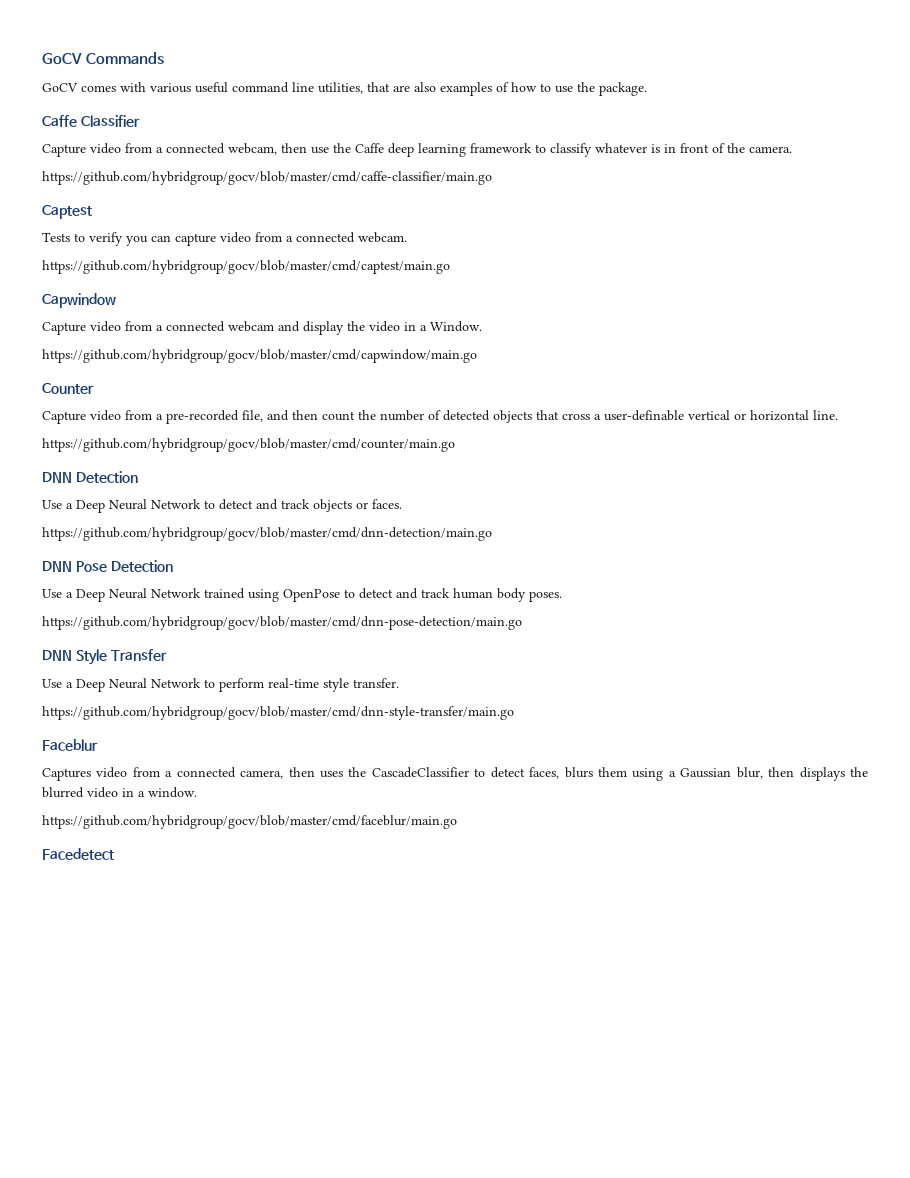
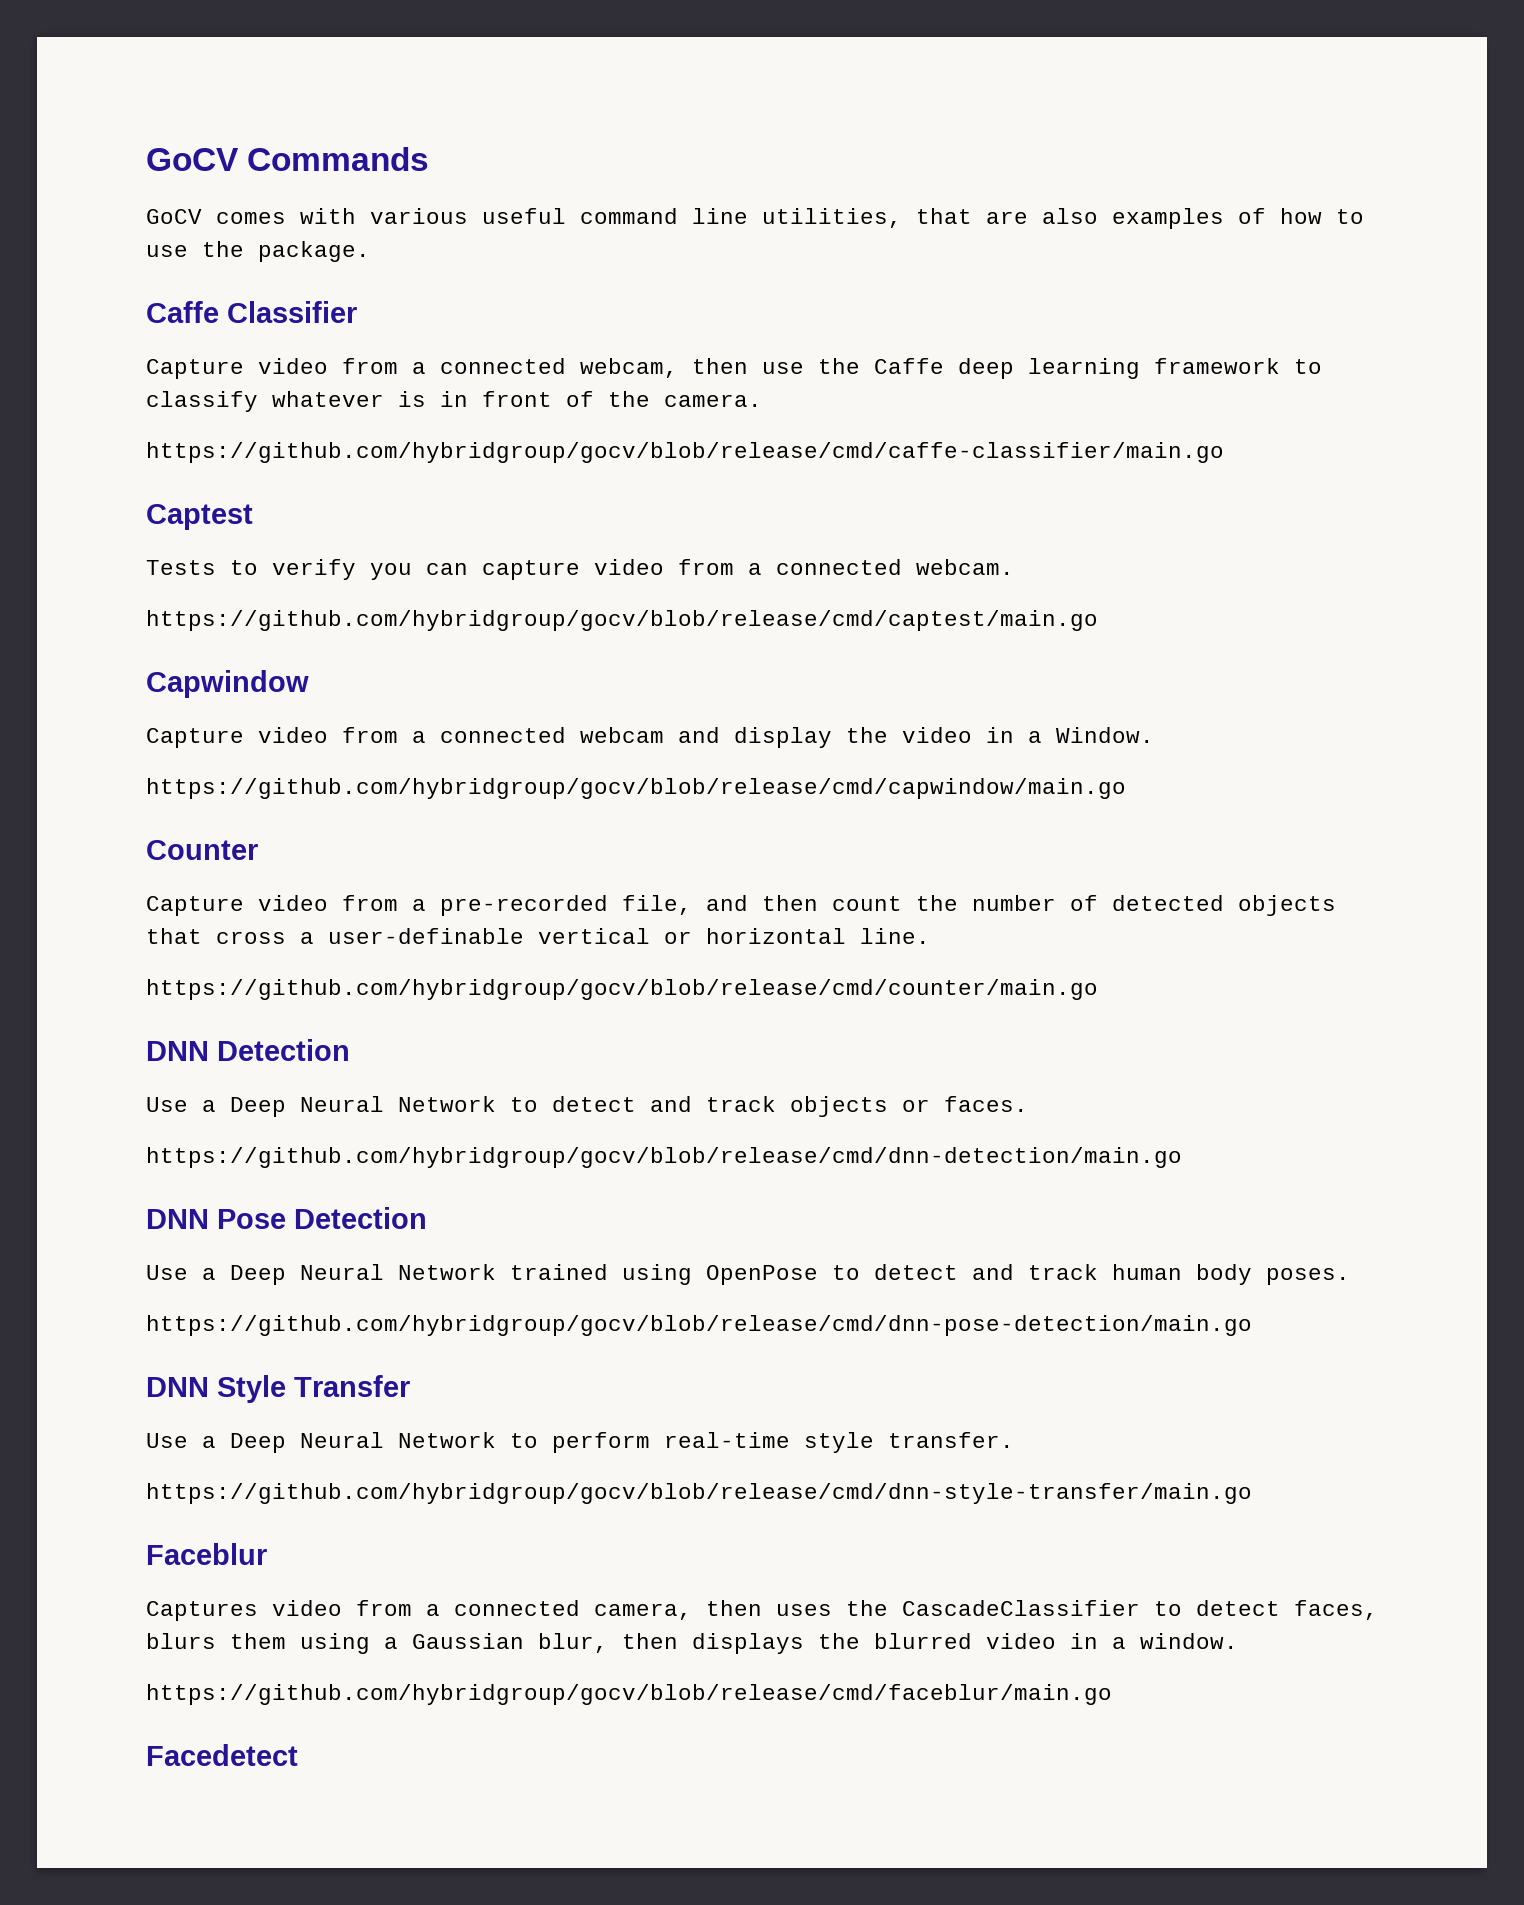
- https://github.com/hybridgroup/gocv/blob/master/cmd/caffe-classifier/main.go
+ https://github.com/hybridgroup/gocv/blob/release/cmd/caffe-classifier/main.go
- https://github.com/hybridgroup/gocv/blob/master/cmd/captest/main.go
+ https://github.com/hybridgroup/gocv/blob/release/cmd/captest/main.go
- https://github.com/hybridgroup/gocv/blob/master/cmd/capwindow/main.go
+ https://github.com/hybridgroup/gocv/blob/release/cmd/capwindow/main.go
- https://github.com/hybridgroup/gocv/blob/master/cmd/counter/main.go
+ https://github.com/hybridgroup/gocv/blob/release/cmd/counter/main.go
- https://github.com/hybridgroup/gocv/blob/master/cmd/dnn-detection/main.go
+ https://github.com/hybridgroup/gocv/blob/release/cmd/dnn-detection/main.go
- https://github.com/hybridgroup/gocv/blob/master/cmd/dnn-pose-detection/main.go
+ https://github.com/hybridgroup/gocv/blob/release/cmd/dnn-pose-detection/main.go
- https://github.com/hybridgroup/gocv/blob/master/cmd/dnn-style-transfer/main.go
+ https://github.com/hybridgroup/gocv/blob/release/cmd/dnn-style-transfer/main.go
- https://github.com/hybridgroup/gocv/blob/master/cmd/faceblur/main.go
+ https://github.com/hybridgroup/gocv/blob/release/cmd/faceblur/main.go

